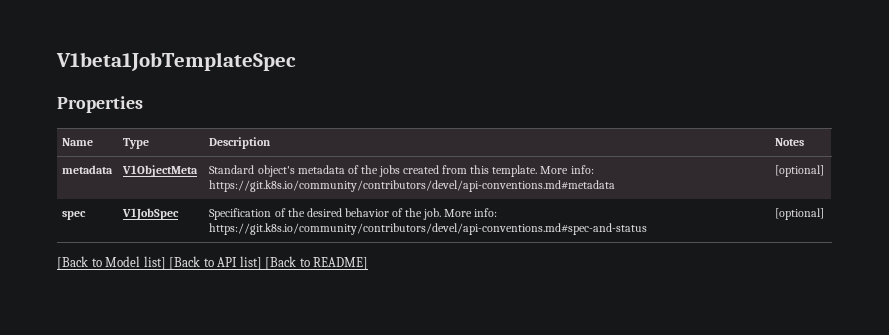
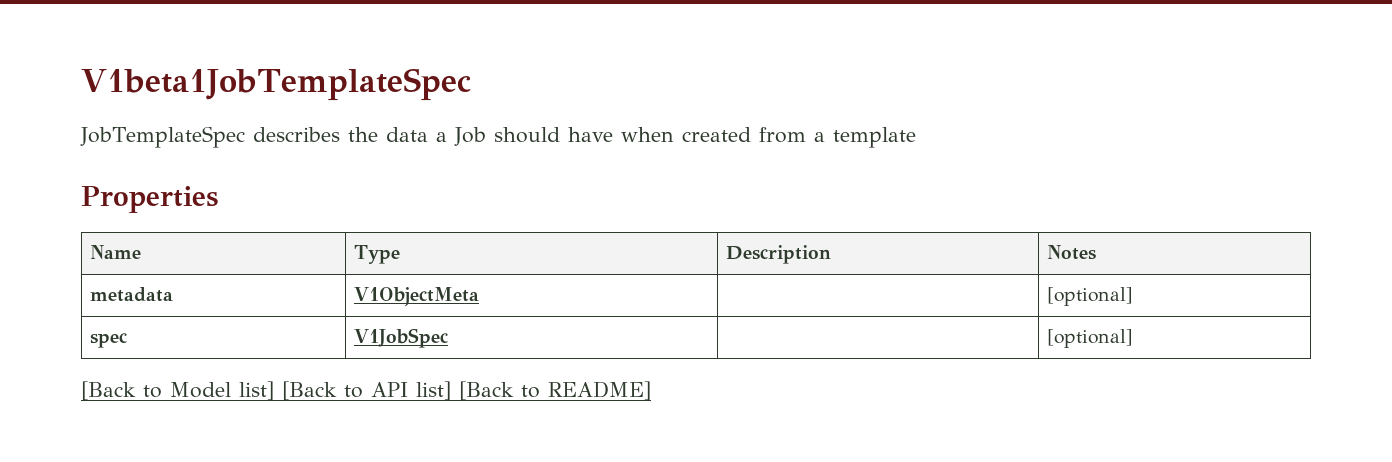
+ JobTemplateSpec describes the data a Job should have when created from a template
- metadata | V1ObjectMeta | Standard object's metadata of the jobs created from this template. More info: https://git.k8s.io/community/contributors/devel/api-conventions.md#metadata | [optional]
- spec | V1JobSpec | Specification of the desired behavior of the job. More info: https://git.k8s.io/community/contributors/devel/api-conventions.md#spec-and-status | [optional]
+ metadata | V1ObjectMeta | | [optional]
+ spec | V1JobSpec | | [optional]

